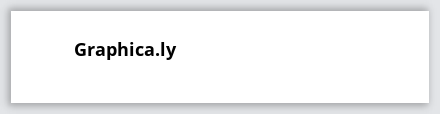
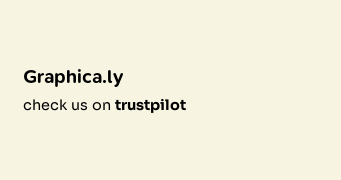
+ check us on trustpilot

